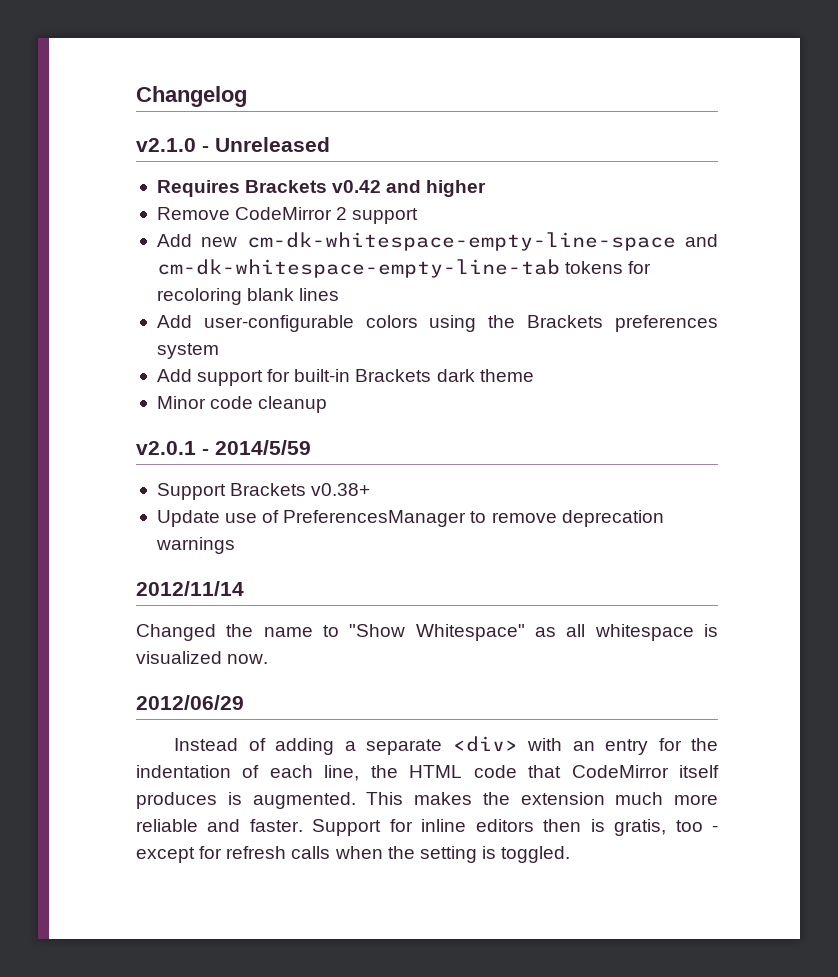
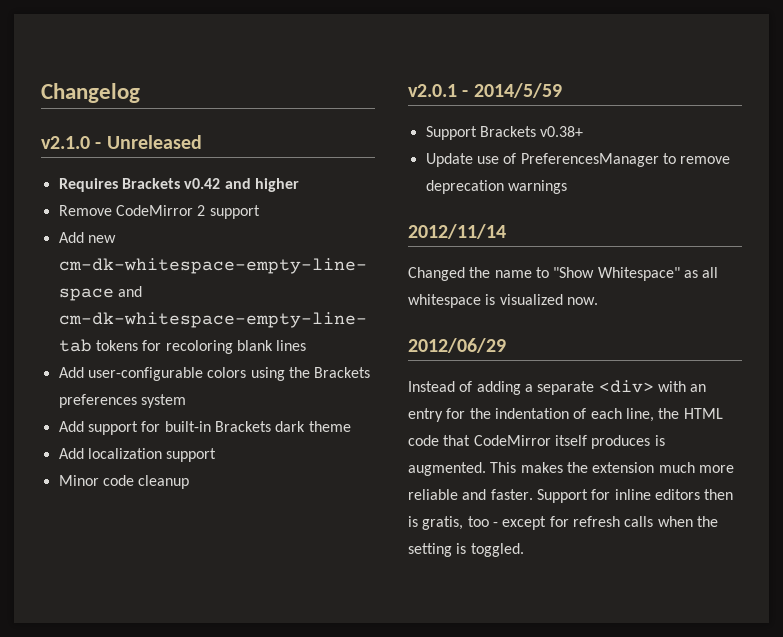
+ Add localization support

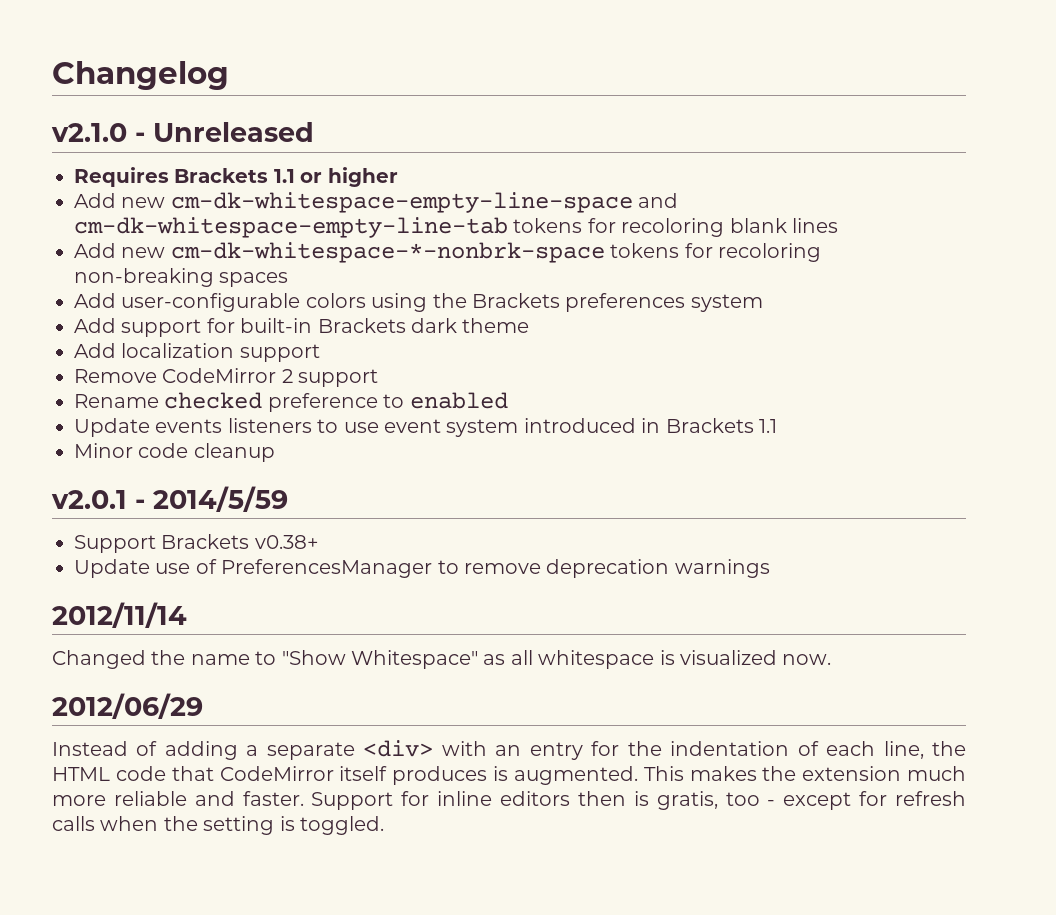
- Requires Brackets v0.42 and higher
+ Requires Brackets 1.1 or higher
- Remove CodeMirror 2 support
+ Add new cm-dk-whitespace-*-nonbrk-space tokens for recoloring non-breaking spaces
+ Remove CodeMirror 2 support
+ Rename checked preference to enabled
+ Update events listeners to use event system introduced in Brackets 1.1

